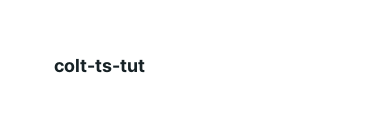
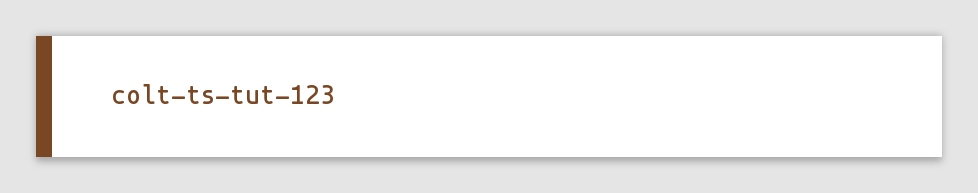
- colt-ts-tut
+ colt-ts-tut-123

